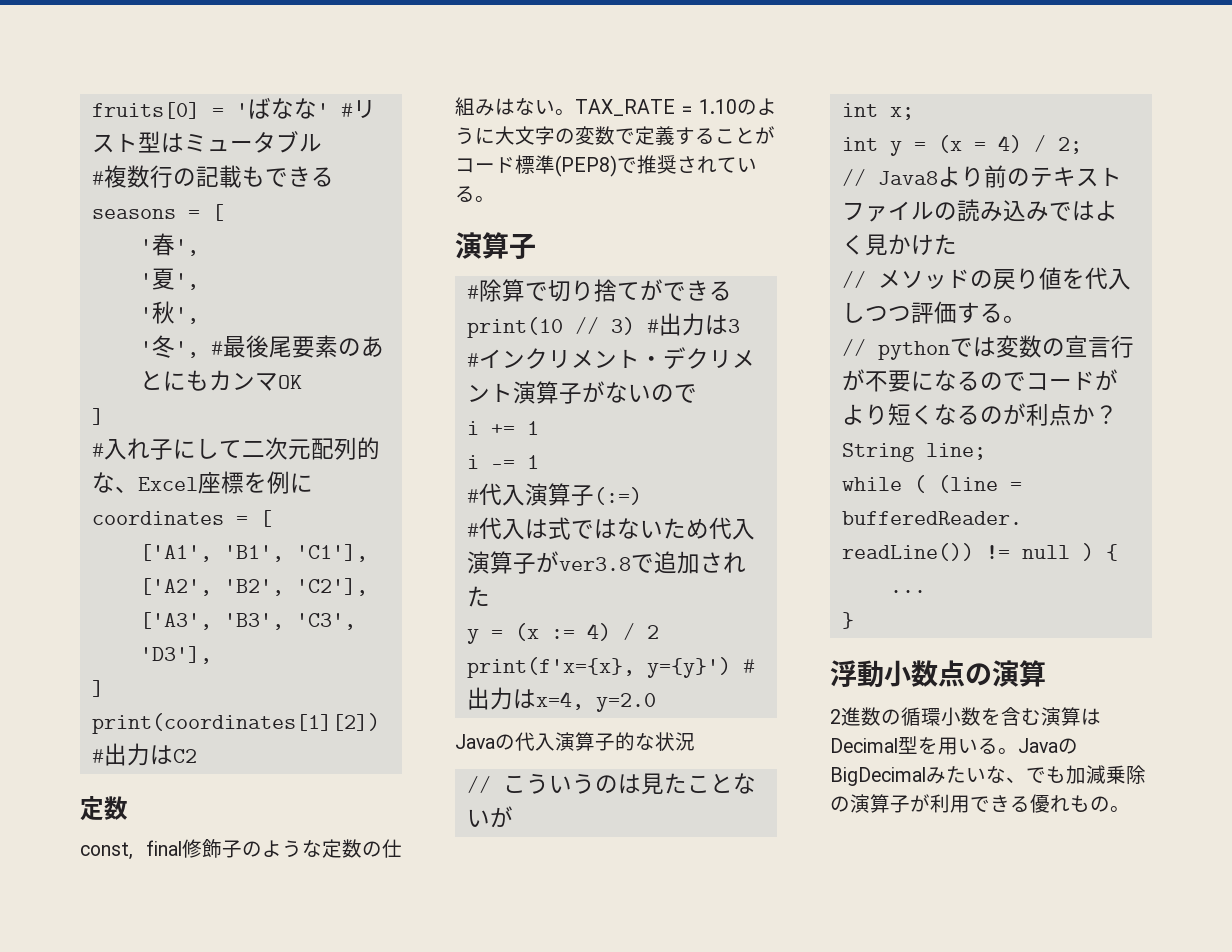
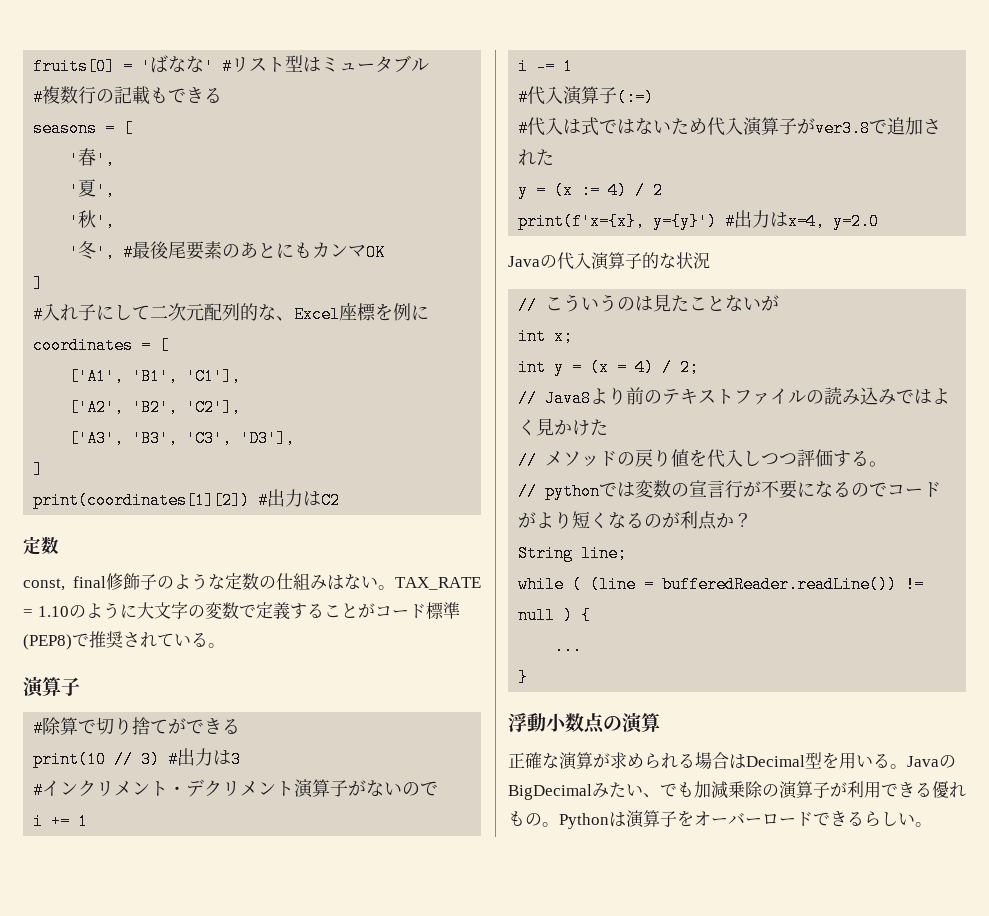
- 2進数の循環小数を含む演算はDecimal型を用いる。
+ 正確な演算が求められる場合はDecimal型を用いる。
- JavaのBigDecimalみたいな、でも加減乗除の演算子が利用できる優れもの。
+ JavaのBigDecimalみたい、でも加減乗除の演算子が利用できる優れもの。
+ Pythonは演算子をオーバーロードできるらしい。

